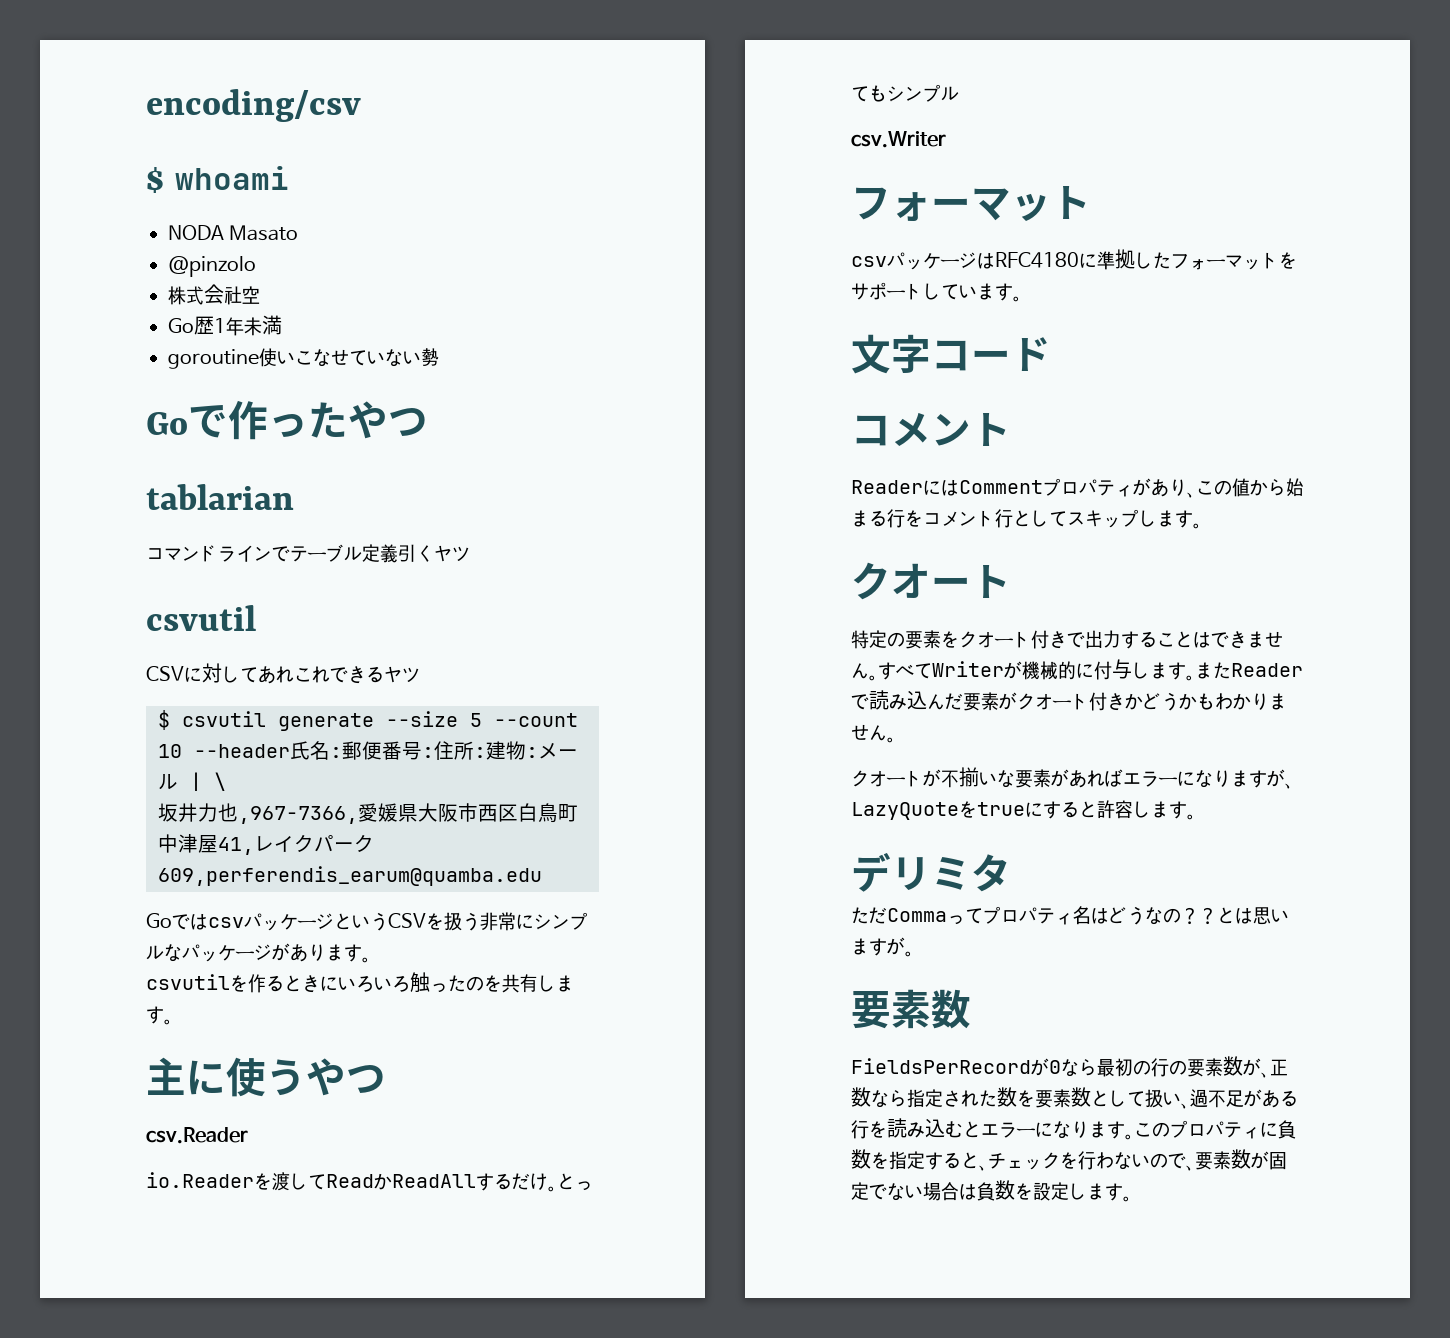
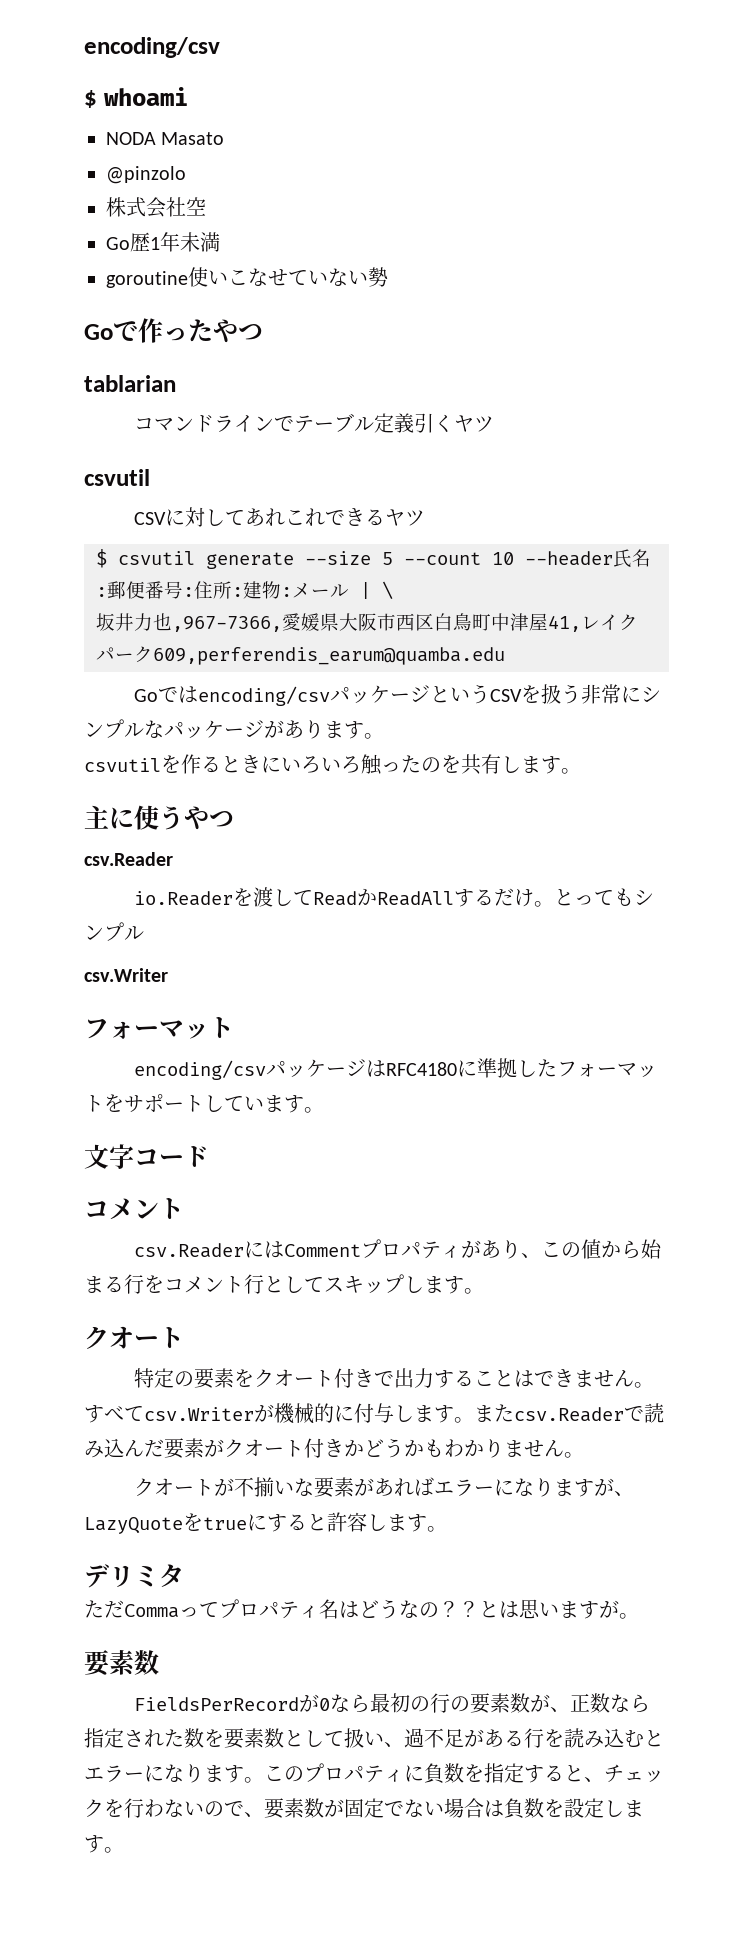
- GoではcsvパッケージというCSVを扱う非常にシンプルなパッケージがあります。
+ Goではencoding/csvパッケージというCSVを扱う非常にシンプルなパッケージがあります。
- csvパッケージはRFC4180に準拠したフォーマットをサポートしています。
+ encoding/csvパッケージはRFC4180に準拠したフォーマットをサポートしています。
- ReaderにはCommentプロパティがあり、この値から始まる行をコメント行としてスキップします。
+ csv.ReaderにはCommentプロパティがあり、この値から始まる行をコメント行としてスキップします。
- すべてWriterが機械的に付与します。
+ すべてcsv.Writerが機械的に付与します。
- またReaderで読み込んだ要素がクオート付きかどうかもわかりません。
+ またcsv.Readerで読み込んだ要素がクオート付きかどうかもわかりません。

